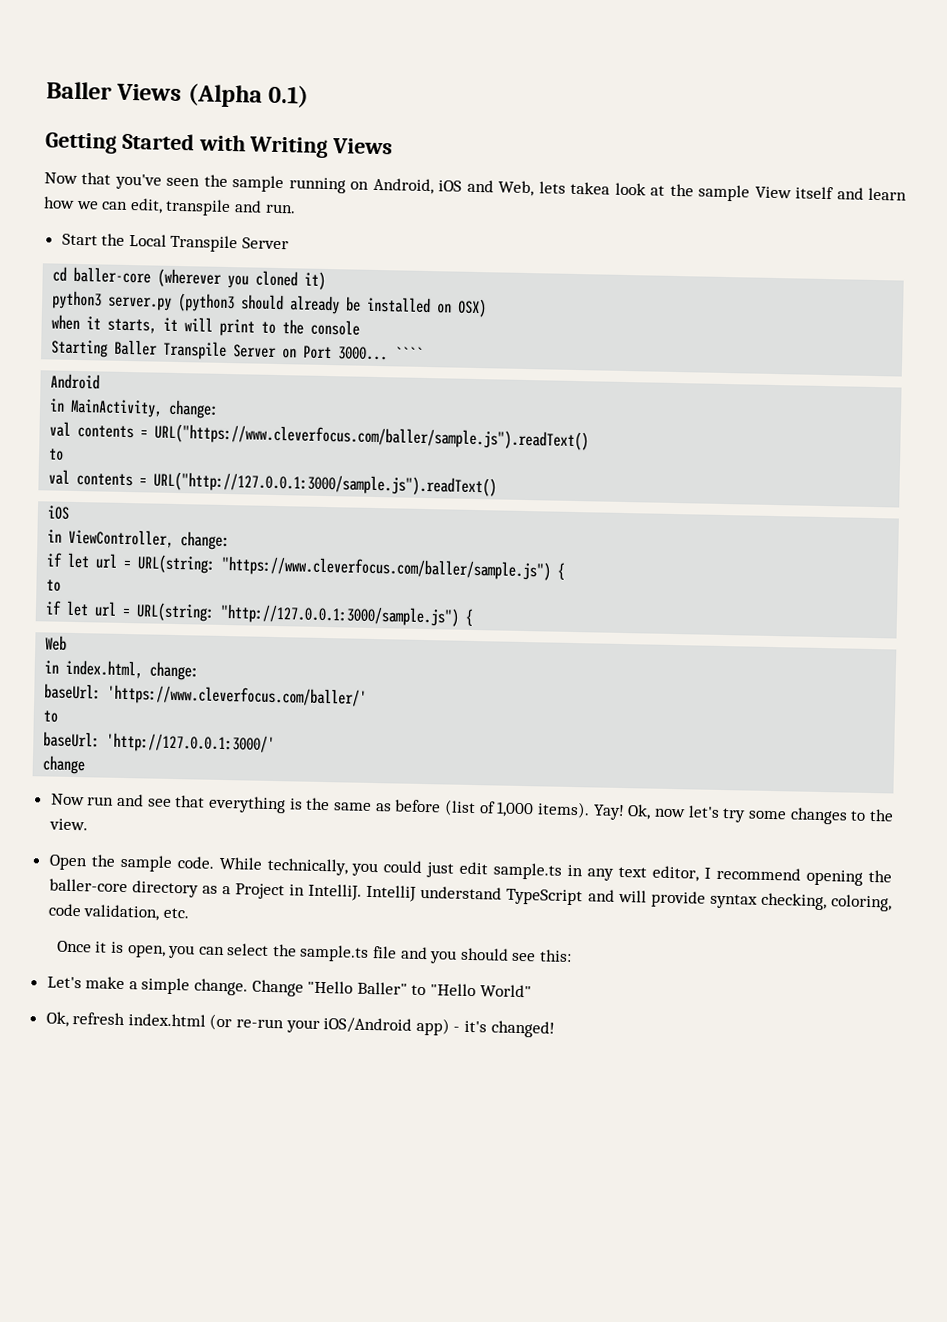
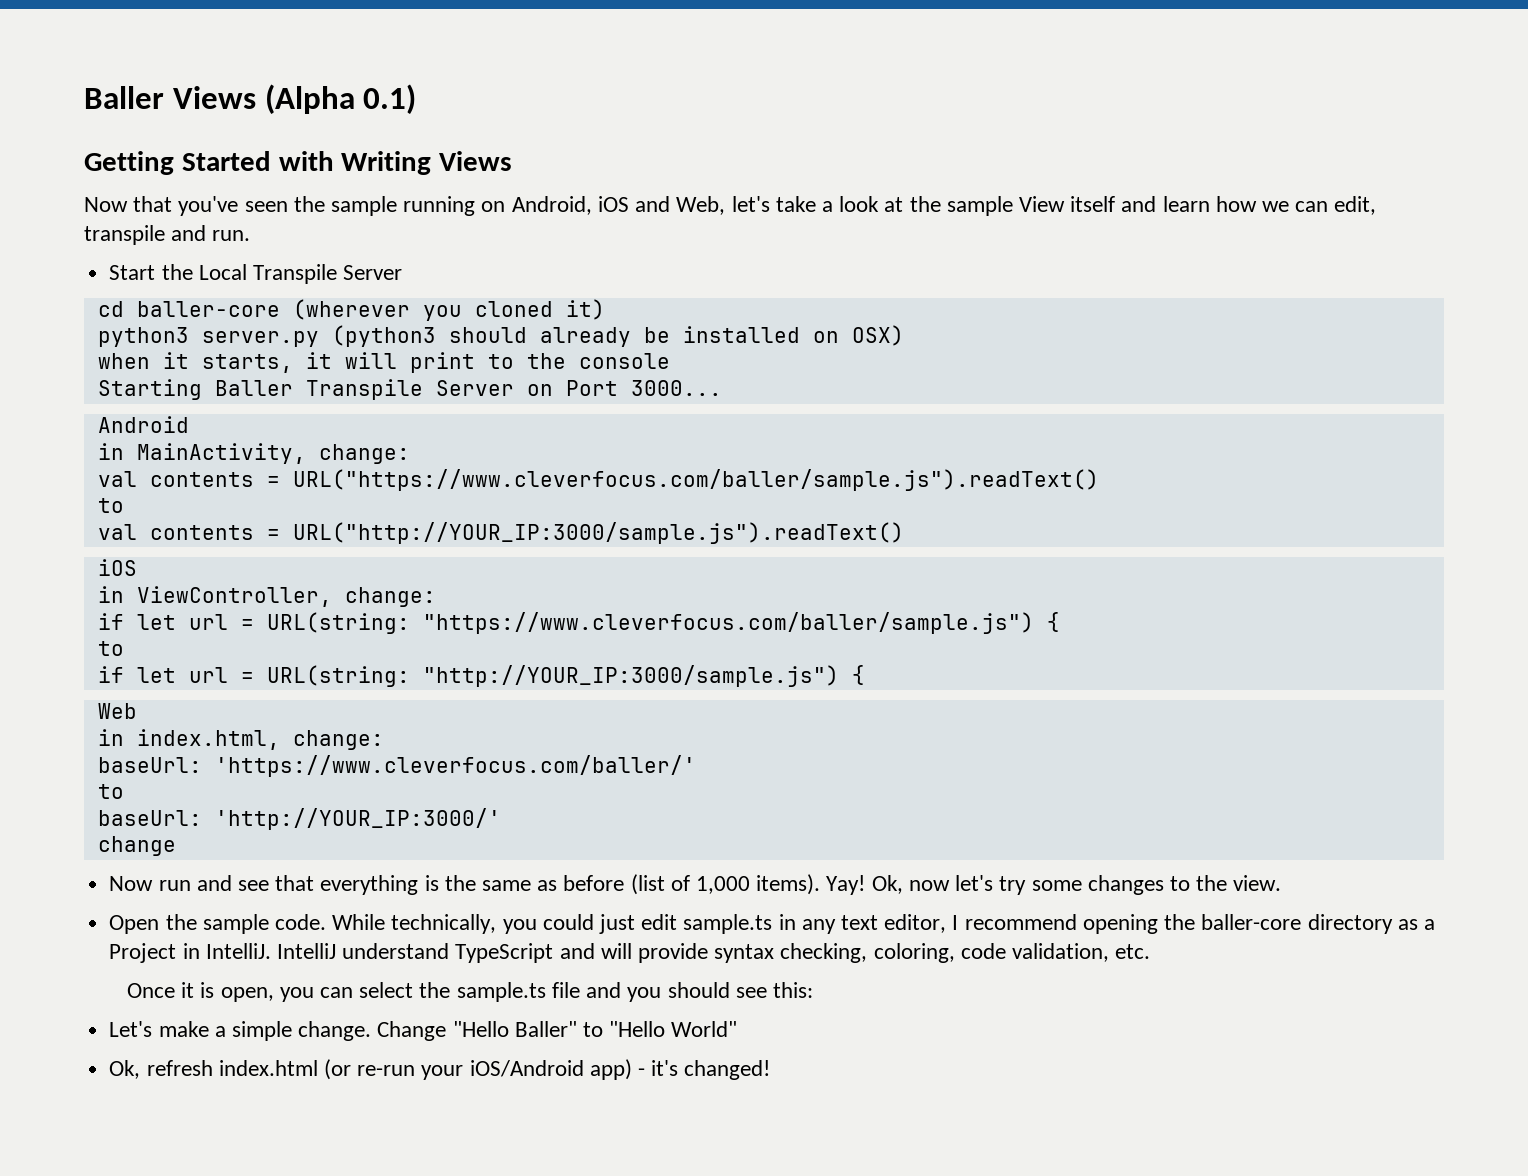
- Now that you've seen the sample running on Android, iOS and Web, lets takea look at the sample View itself and learn how we can edit, transpile and run.
+ Now that you've seen the sample running on Android, iOS and Web, let's take a look at the sample View itself and learn how we can edit, transpile and run.
- ````
- val contents = URL("http://127.0.0.1:3000/sample.js").readText()
+ val contents = URL("http://YOUR_IP:3000/sample.js").readText()
- if let url = URL(string: "http://127.0.0.1:3000/sample.js") {
+ if let url = URL(string: "http://YOUR_IP:3000/sample.js") {
- baseUrl: 'http://127.0.0.1:3000/'
+ baseUrl: 'http://YOUR_IP:3000/'

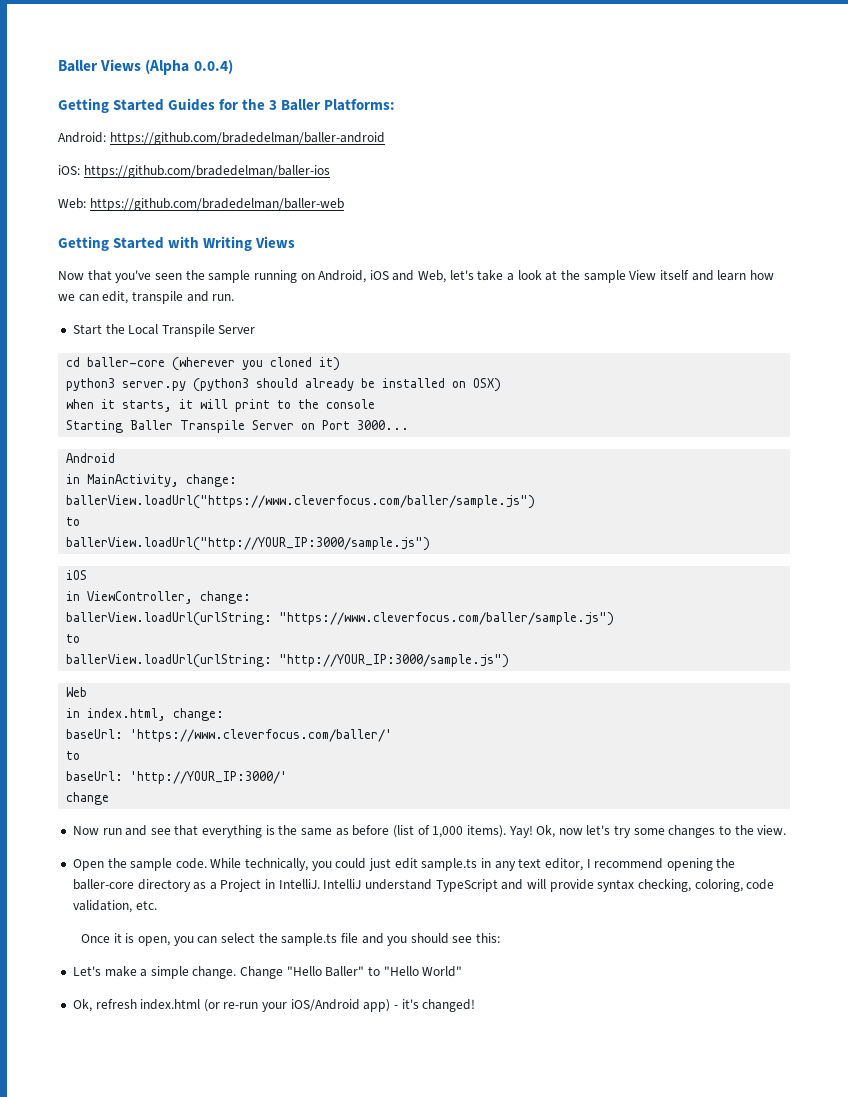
- Baller Views (Alpha 0.1)
+ Baller Views (Alpha 0.0.4)
+ Getting Started Guides for the 3 Baller Platforms:
+ Android: https://github.com/bradedelman/baller-android
+ iOS: https://github.com/bradedelman/baller-ios
+ Web: https://github.com/bradedelman/baller-web
- val contents = URL("https://www.cleverfocus.com/baller/sample.js").readText()
+ ballerView.loadUrl("https://www.cleverfocus.com/baller/sample.js")
  to
- val contents = URL("http://YOUR_IP:3000/sample.js").readText()
+ ballerView.loadUrl("http://YOUR_IP:3000/sample.js")
- if let url = URL(string: "https://www.cleverfocus.com/baller/sample.js") {
+ ballerView.loadUrl(urlString: "https://www.cleverfocus.com/baller/sample.js")
  to
- if let url = URL(string: "http://YOUR_IP:3000/sample.js") {
+ ballerView.loadUrl(urlString: "http://YOUR_IP:3000/sample.js")

